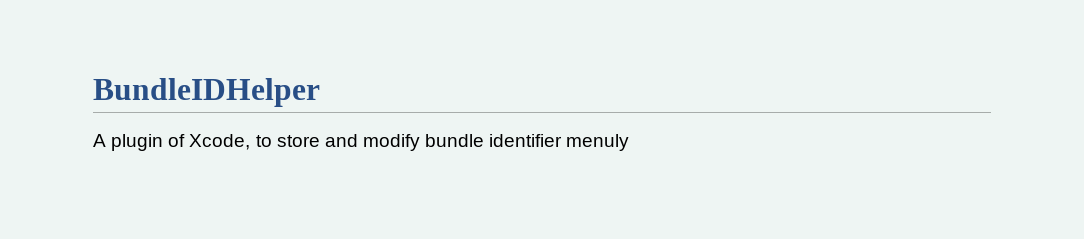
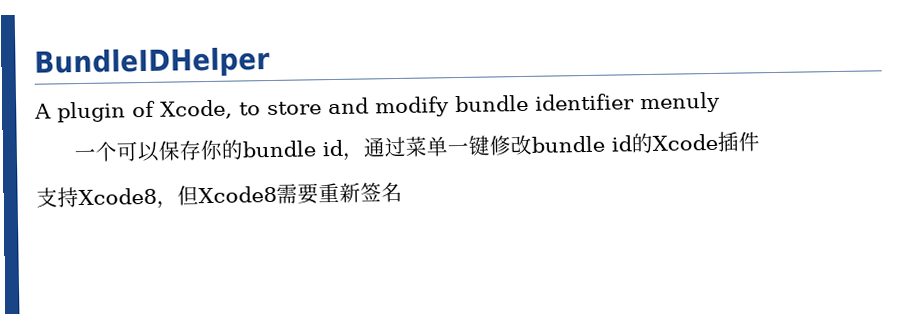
+ 一个可以保存你的bundle id，通过菜单一键修改bundle id的Xcode插件
+ 支持Xcode8，但Xcode8需要重新签名

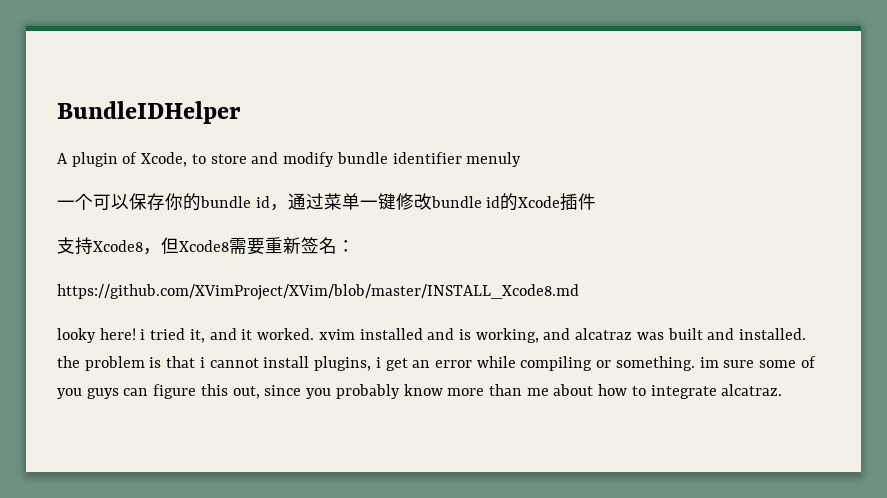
- 支持Xcode8，但Xcode8需要重新签名
+ 支持Xcode8，但Xcode8需要重新签名：
+ https://github.com/XVimProject/XVim/blob/master/INSTALL_Xcode8.md
+ looky here! i tried it, and it worked. xvim installed and is working, and alcatraz was built and installed. the problem is that i cannot install plugins, i get an error while compiling or something. im sure some of you guys can figure this out, since you probably know more than me about how to integrate alcatraz.

